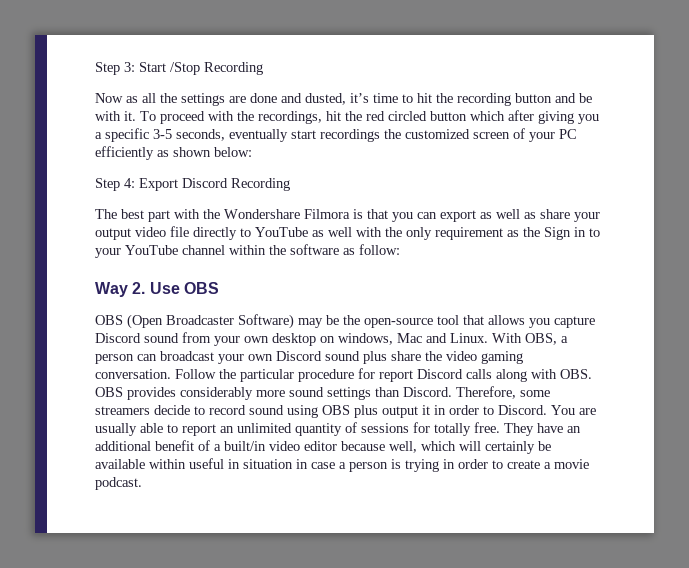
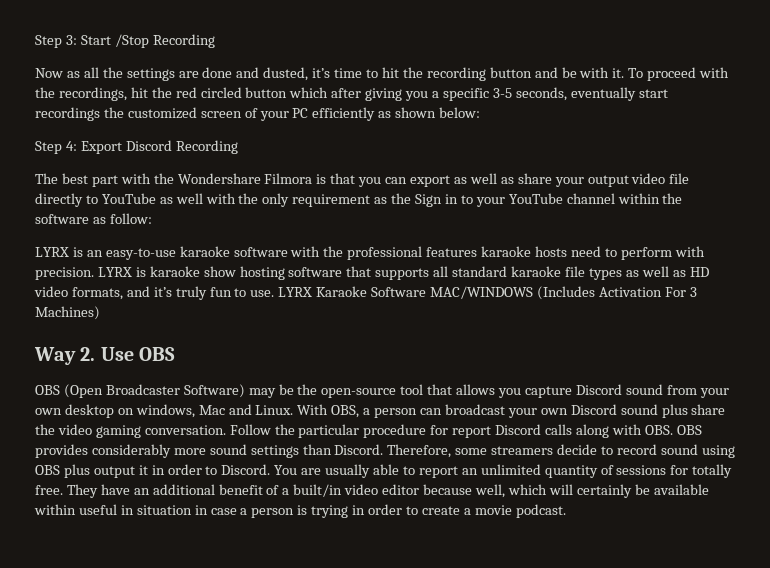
+ LYRX is an easy-to-use karaoke software with the professional features karaoke hosts need to perform with precision. LYRX is karaoke show hosting software that supports all standard karaoke file types as well as HD video formats, and it’s truly fun to use. LYRX Karaoke Software MAC/WINDOWS (Includes Activation For 3 Machines)

